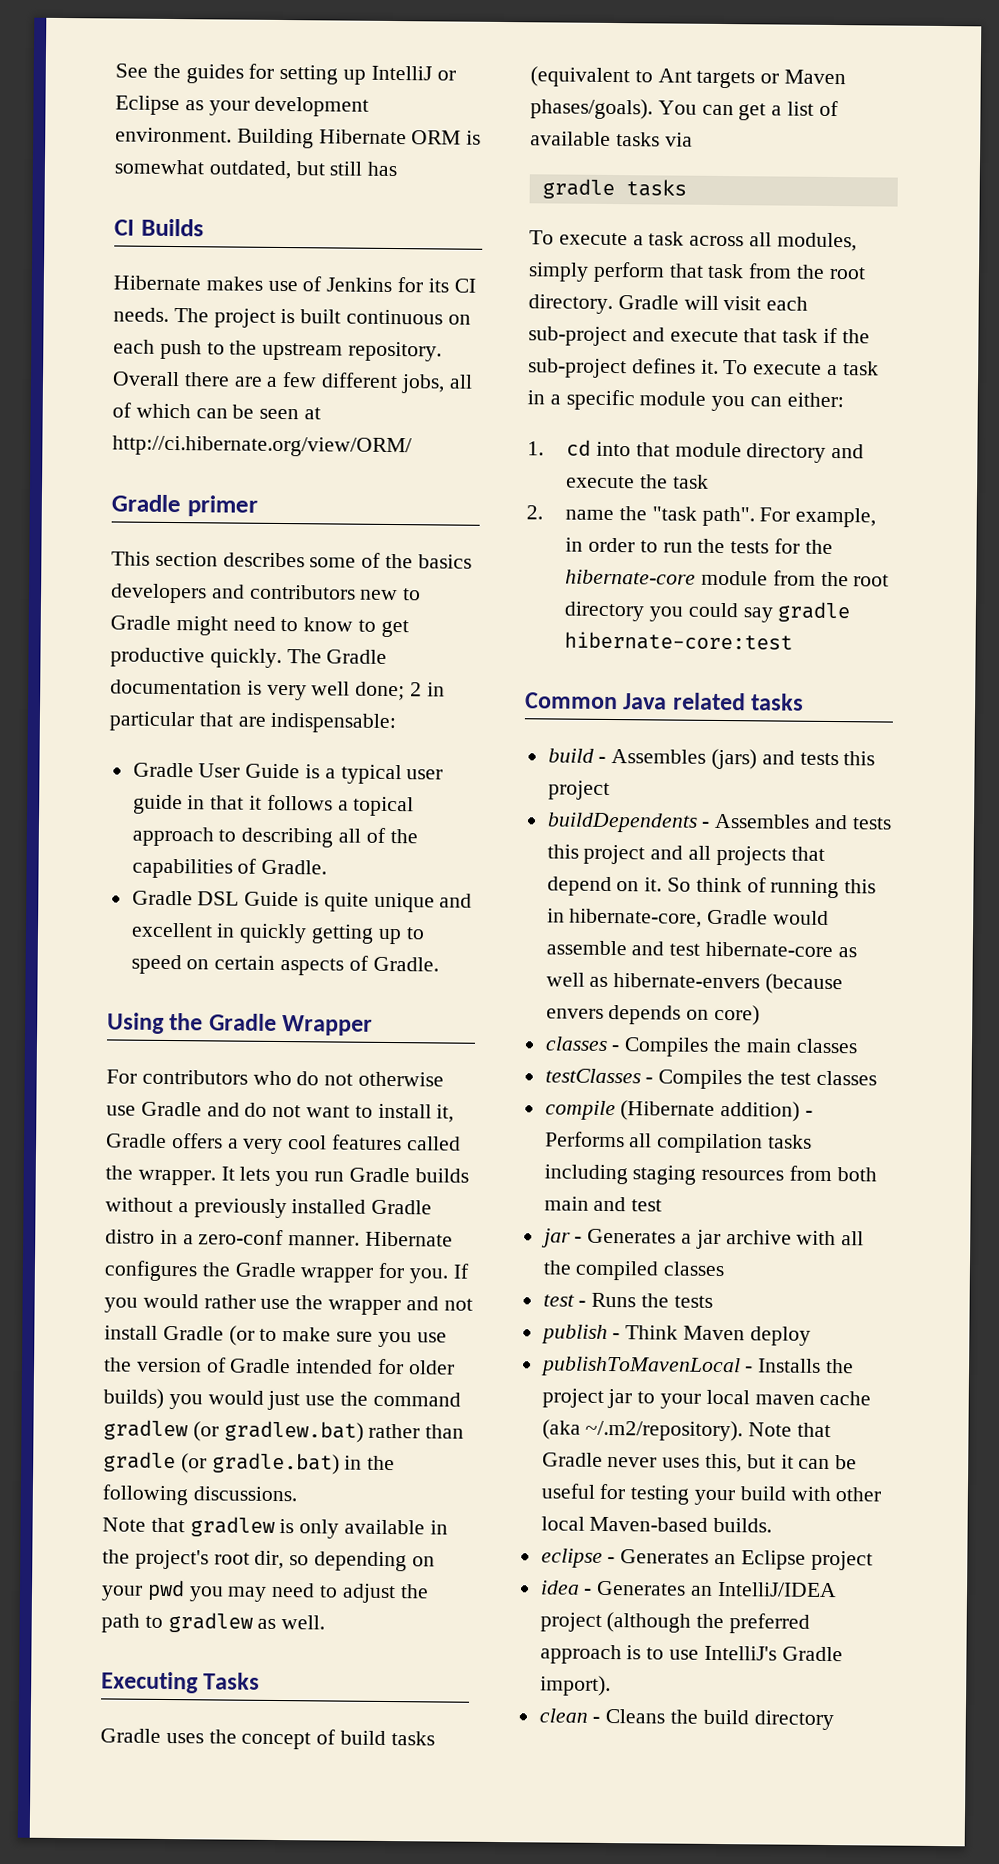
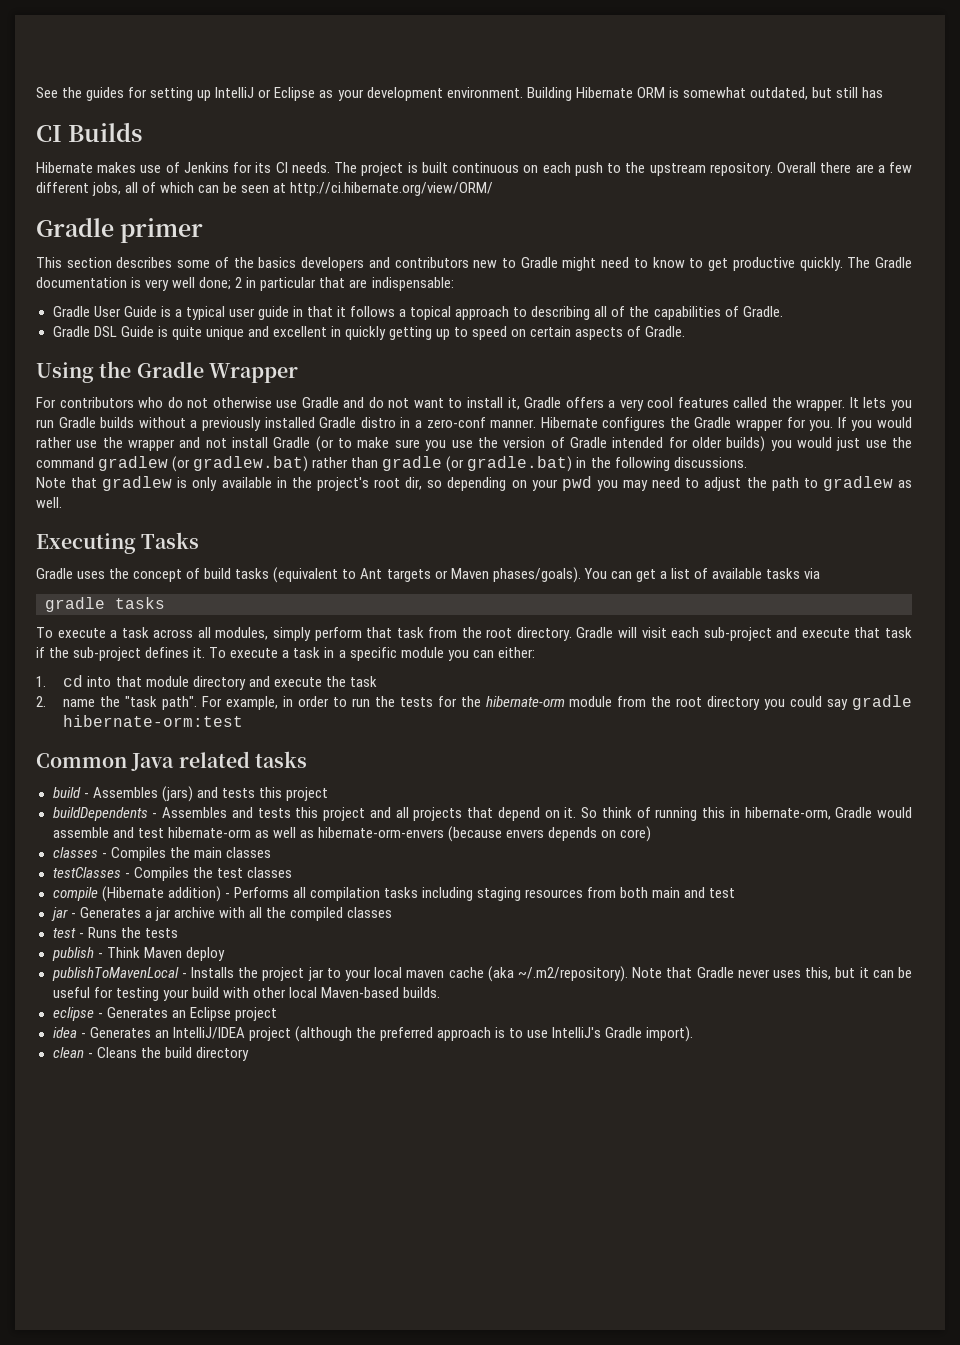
- For example, in order to run the tests for the hibernate-core module from the root directory you could say gradle hibernate-core:test
+ For example, in order to run the tests for the hibernate-orm module from the root directory you could say gradle hibernate-orm:test
- So think of running this in hibernate-core, Gradle would assemble and test hibernate-core as well as hibernate-envers (because envers depends on core)
+ So think of running this in hibernate-orm, Gradle would assemble and test hibernate-orm as well as hibernate-orm-envers (because envers depends on core)

